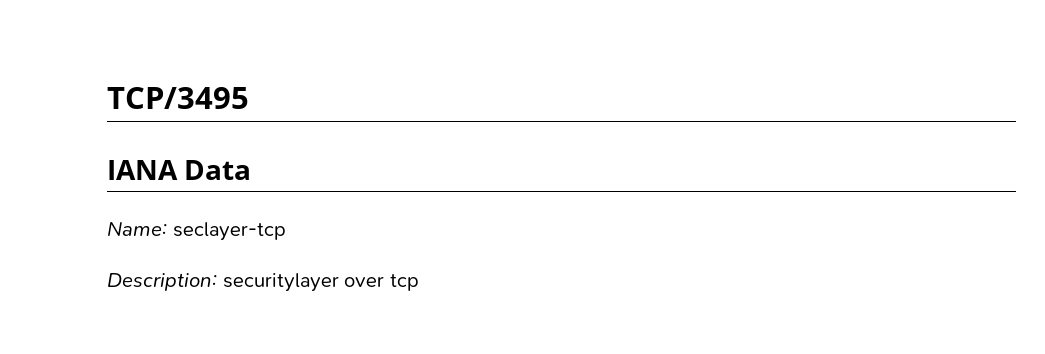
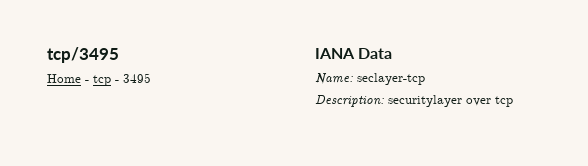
- TCP/3495
+ tcp/3495
+ Home - tcp - 3495

